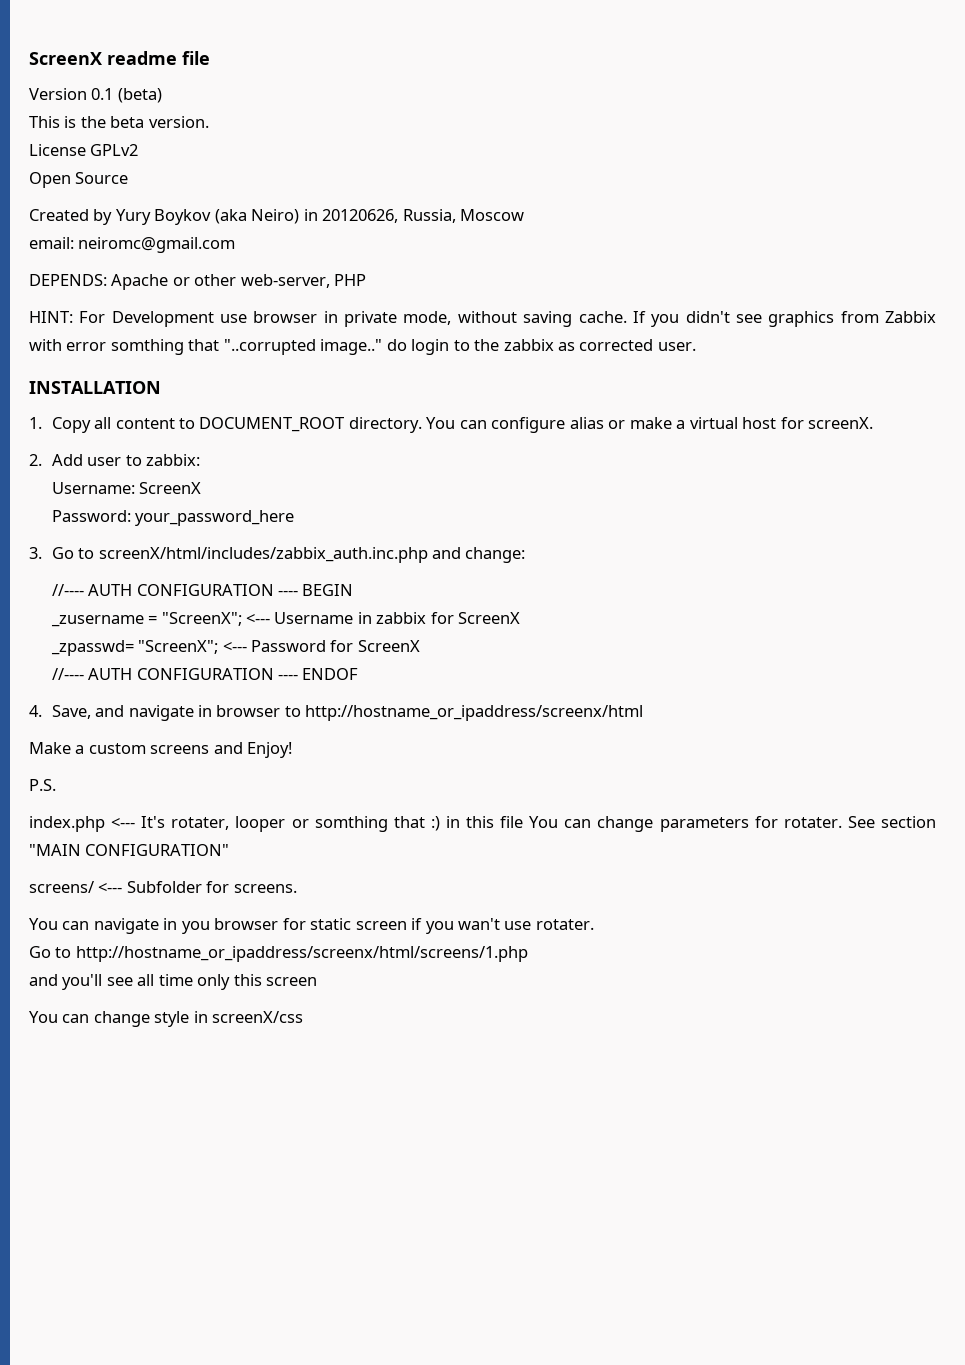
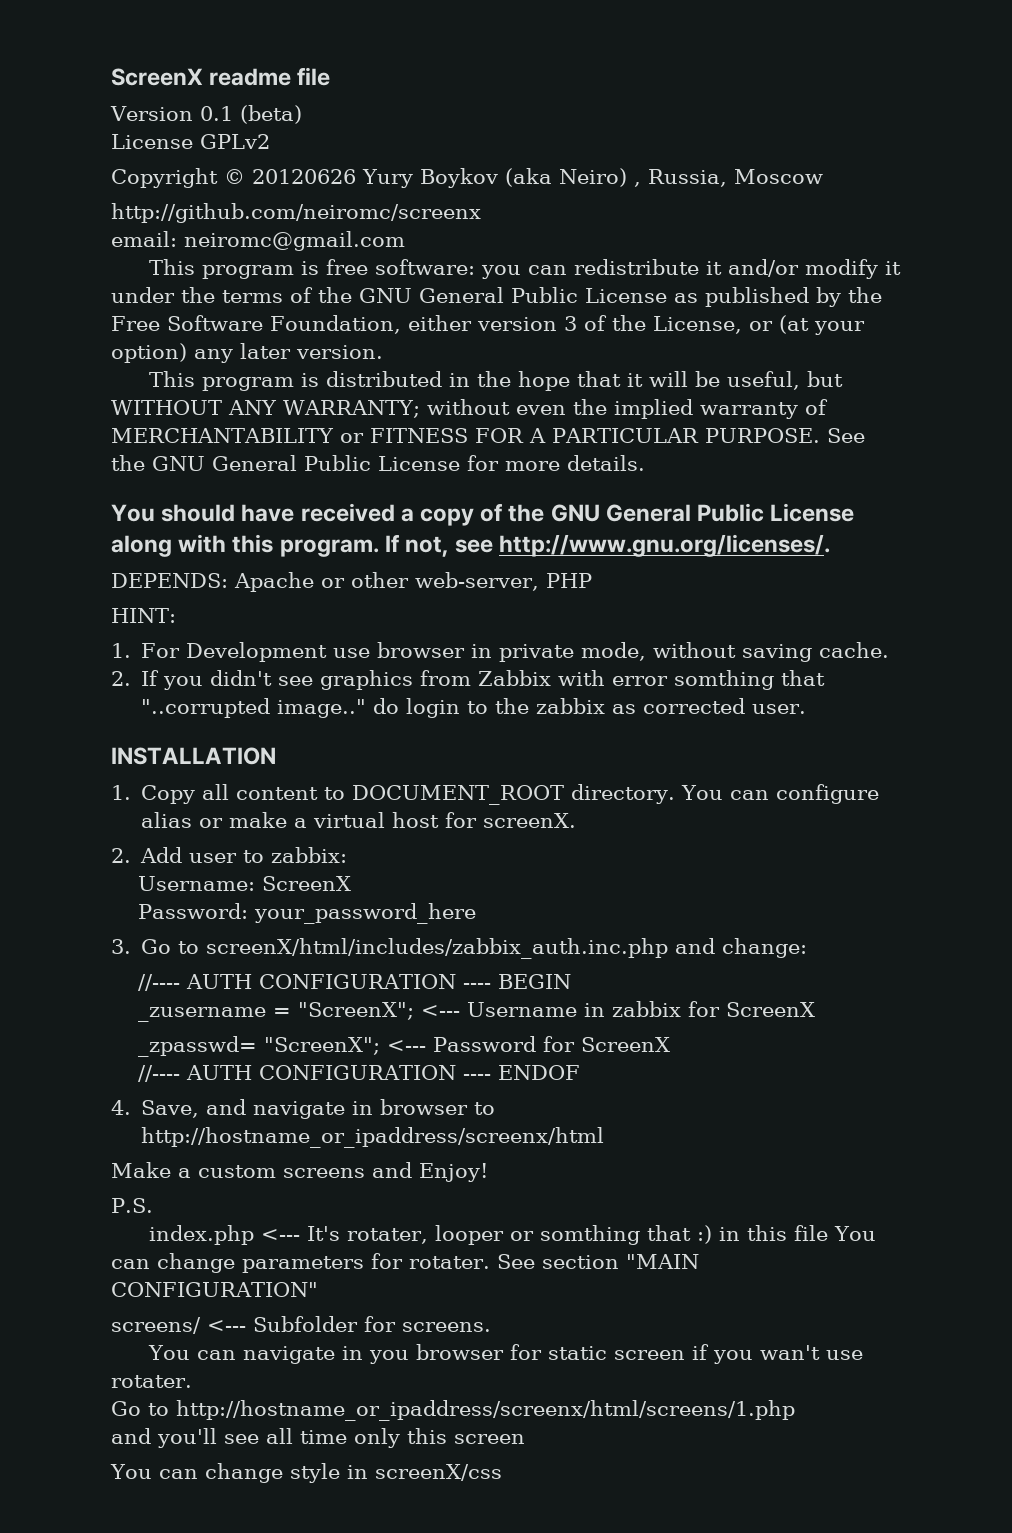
- This is the beta version.
  License GPLv2
- Open Source
- Created by Yury Boykov (aka Neiro) in 20120626, Russia, Moscow
+ Copyright © 20120626 Yury Boykov (aka Neiro) , Russia, Moscow
+ http://github.com/neiromc/screenx
+ This program is free software: you can redistribute it and/or modify it under the terms of the GNU General Public License as published by the Free Software Foundation, either version 3 of the License, or (at your option) any later version.
+ This program is distributed in the hope that it will be useful, but WITHOUT ANY WARRANTY; without even the implied warranty of MERCHANTABILITY or FITNESS FOR A PARTICULAR PURPOSE. See the GNU General Public License for more details.
+ You should have received a copy of the GNU General Public License along with this program. If not, see http://www.gnu.org/licenses/.
- HINT: For Development use browser in private mode, without saving cache. If you didn't see graphics from Zabbix with error somthing that "..corrupted image.." do login to the zabbix as corrected user.
+ HINT:
+ 1. For Development use browser in private mode, without saving cache.
+ 2. If you didn't see graphics from Zabbix with error somthing that "..corrupted image.." do login to the zabbix as corrected user.

